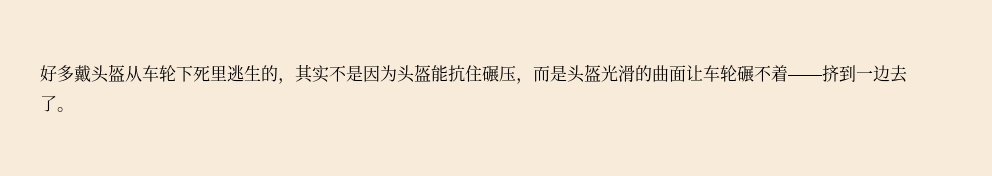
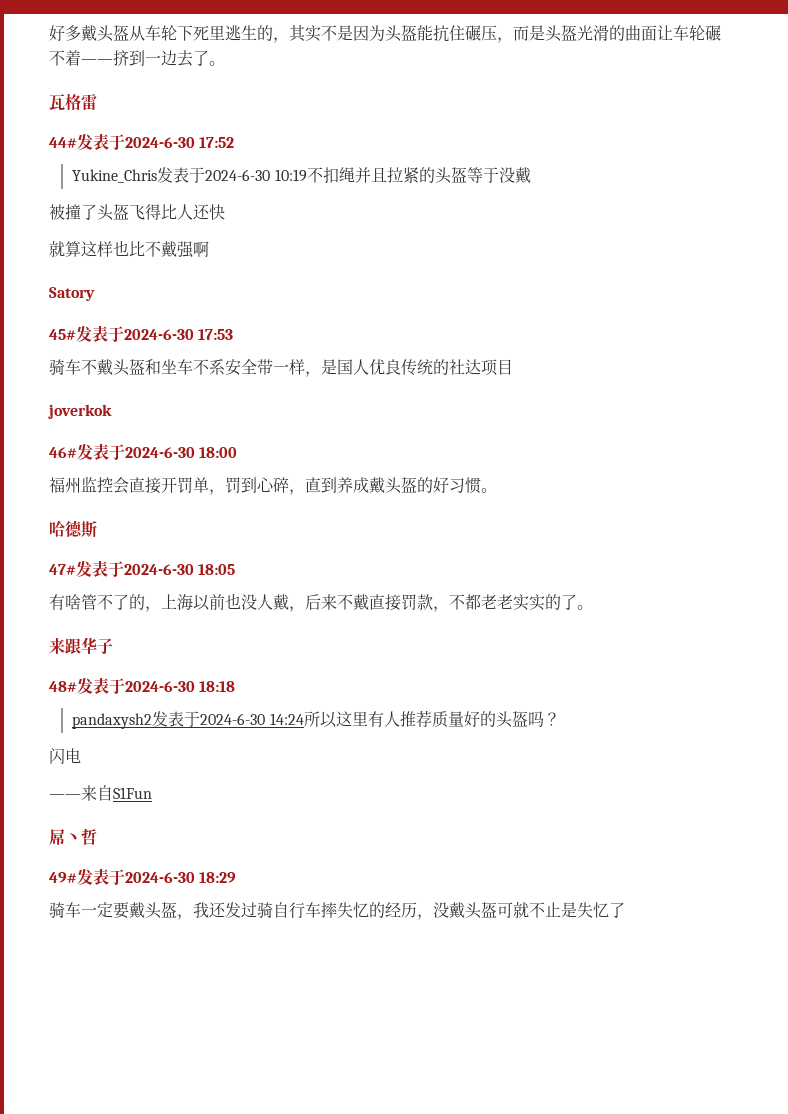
+ 瓦格雷
+ 44#发表于2024-6-30 17:52
+ Yukine_Chris发表于2024-6-30 10:19不扣绳并且拉紧的头盔等于没戴
+ 被撞了头盔飞得比人还快
+ 就算这样也比不戴强啊
+ Satory
+ 45#发表于2024-6-30 17:53
+ 骑车不戴头盔和坐车不系安全带一样，是国人优良传统的社达项目
+ joverkok
+ 46#发表于2024-6-30 18:00
+ 福州监控会直接开罚单，罚到心碎，直到养成戴头盔的好习惯。
+ 哈德斯
+ 47#发表于2024-6-30 18:05
+ 有啥管不了的，上海以前也没人戴，后来不戴直接罚款，不都老老实实的了。
+ 来跟华子
+ 48#发表于2024-6-30 18:18
+ pandaxysh2发表于2024-6-30 14:24所以这里有人推荐质量好的头盔吗？
+ 闪电
+ ——来自S1Fun
+ 屌丶哲
+ 49#发表于2024-6-30 18:29
+ 骑车一定要戴头盔，我还发过骑自行车摔失忆的经历，没戴头盔可就不止是失忆了

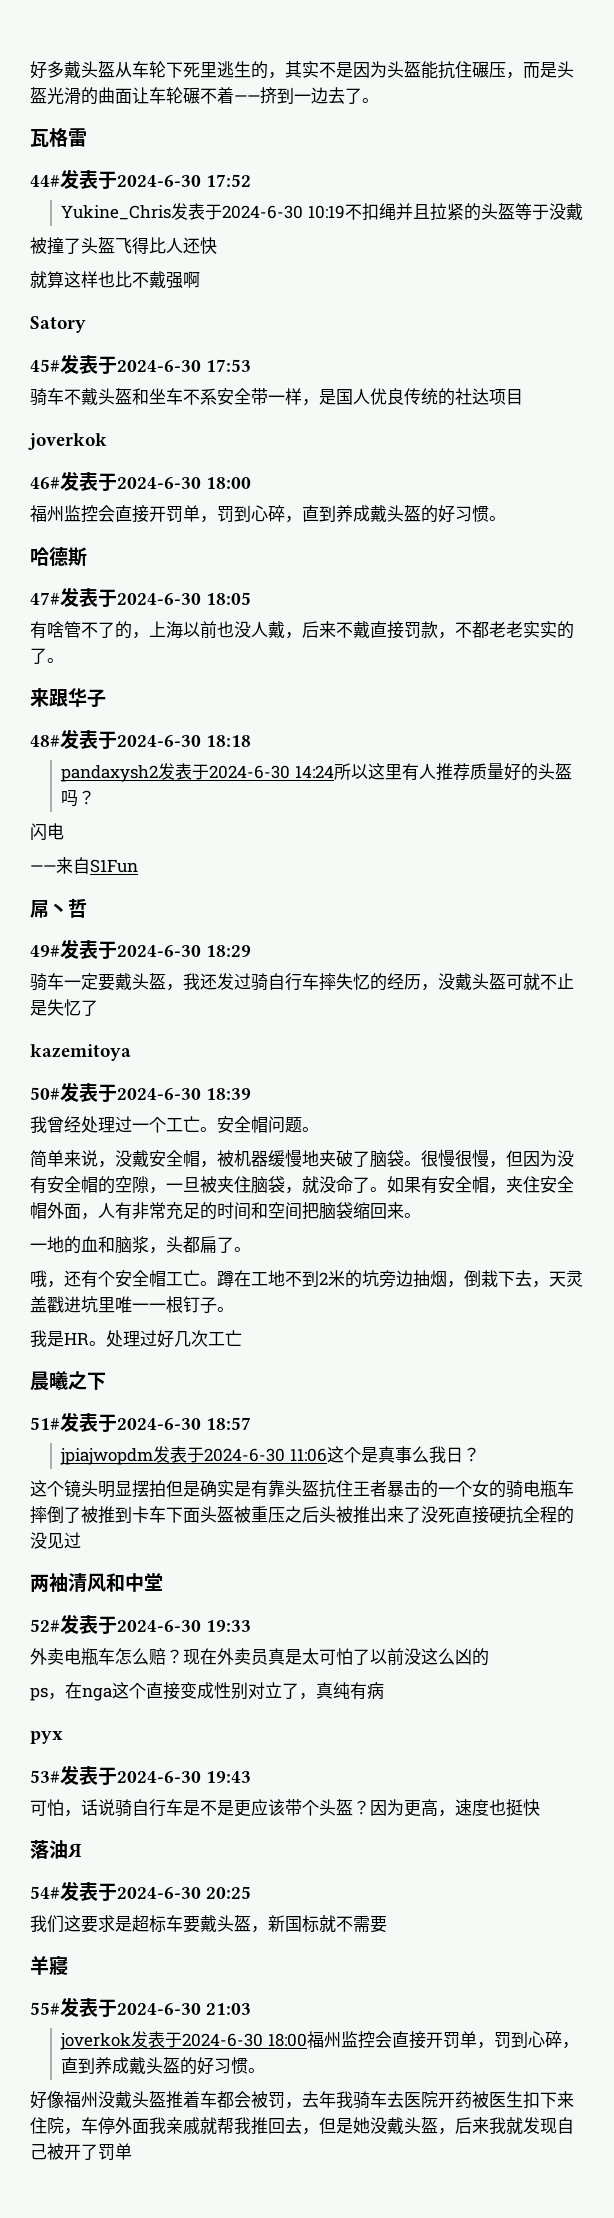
+ kazemitoya
+ 50#发表于2024-6-30 18:39
+ 我曾经处理过一个工亡。安全帽问题。
+ 简单来说，没戴安全帽，被机器缓慢地夹破了脑袋。很慢很慢，但因为没有安全帽的空隙，一旦被夹住脑袋，就没命了。如果有安全帽，夹住安全帽外面，人有非常充足的时间和空间把脑袋缩回来。
+ 一地的血和脑浆，头都扁了。
+ 哦，还有个安全帽工亡。蹲在工地不到2米的坑旁边抽烟，倒栽下去，天灵盖戳进坑里唯一一根钉子。
+ 我是HR。处理过好几次工亡
+ 晨曦之下
+ 51#发表于2024-6-30 18:57
+ jpiajwopdm发表于2024-6-30 11:06这个是真事么我日？
+ 这个镜头明显摆拍但是确实是有靠头盔抗住王者暴击的一个女的骑电瓶车摔倒了被推到卡车下面头盔被重压之后头被推出来了没死直接硬抗全程的没见过
+ 两袖清风和中堂
+ 52#发表于2024-6-30 19:33
+ 外卖电瓶车怎么赔？现在外卖员真是太可怕了以前没这么凶的
+ ps，在nga这个直接变成性别对立了，真纯有病
+ pyx
+ 53#发表于2024-6-30 19:43
+ 可怕，话说骑自行车是不是更应该带个头盔？因为更高，速度也挺快
+ 落油Я
+ 54#发表于2024-6-30 20:25
+ 我们这要求是超标车要戴头盔，新国标就不需要
+ 羊寢
+ 55#发表于2024-6-30 21:03
+ joverkok发表于2024-6-30 18:00福州监控会直接开罚单，罚到心碎，直到养成戴头盔的好习惯。
+ 好像福州没戴头盔推着车都会被罚，去年我骑车去医院开药被医生扣下来住院，车停外面我亲戚就帮我推回去，但是她没戴头盔，后来我就发现自己被开了罚单

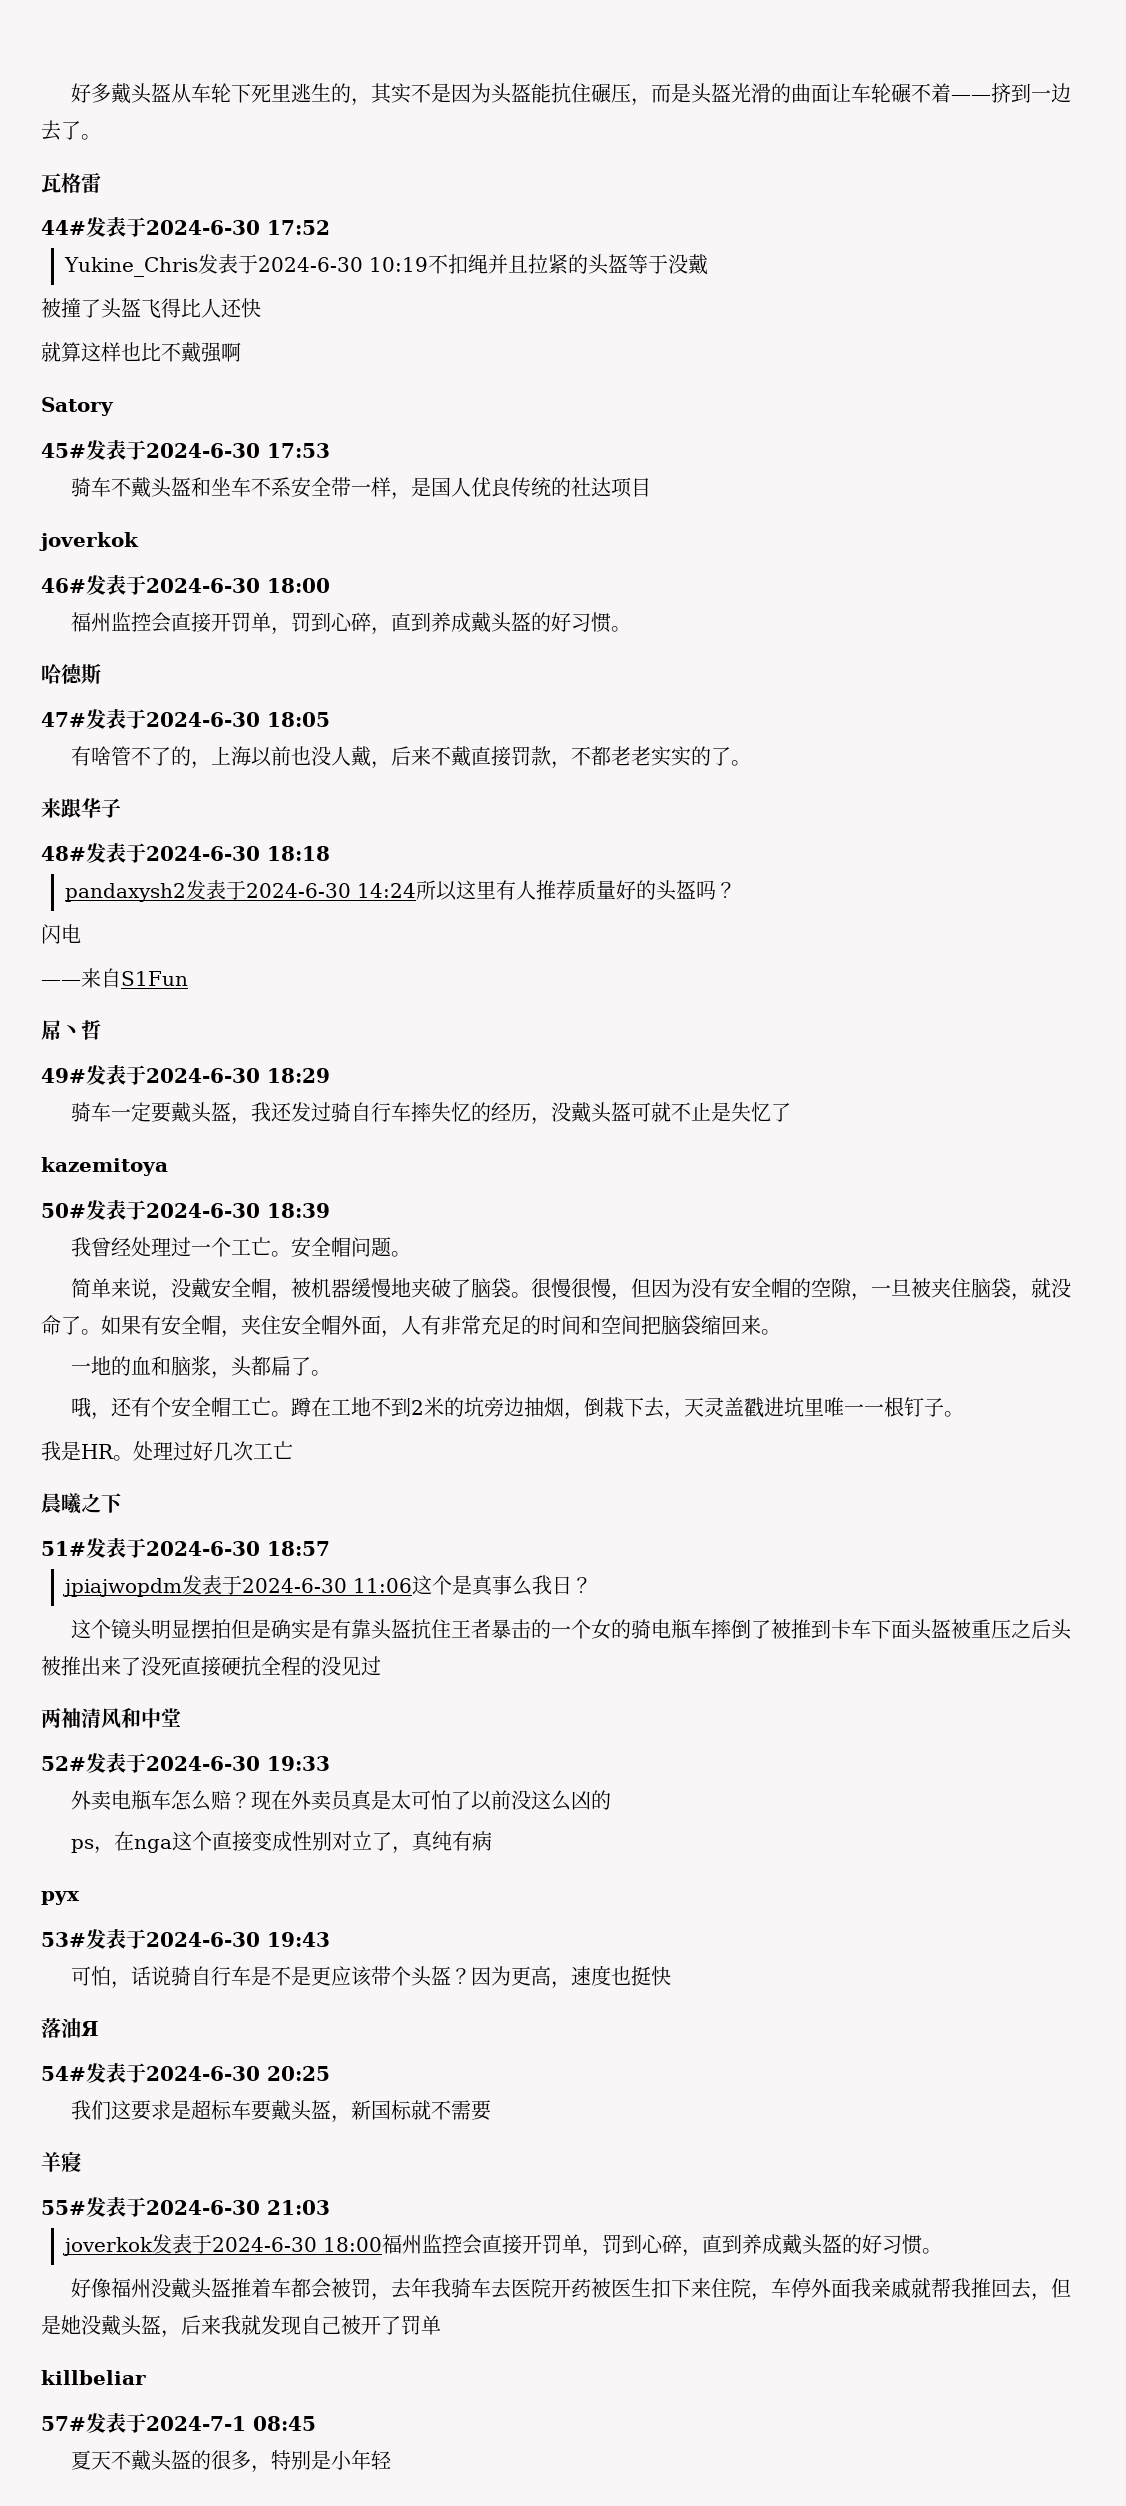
+ killbeliar
+ 57#发表于2024-7-1 08:45
+ 夏天不戴头盔的很多，特别是小年轻

